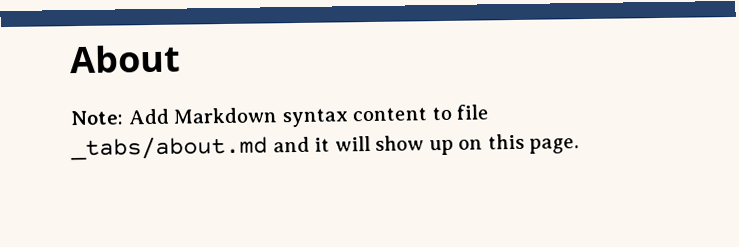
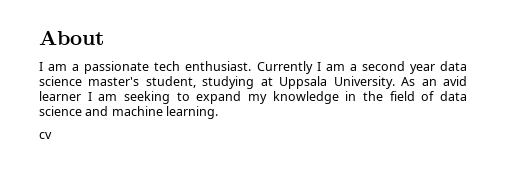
- Note: Add Markdown syntax content to file _tabs/about.md and it will show up on this page.
+ I am a passionate tech enthusiast. Currently I am a second year data science master's student, studying at Uppsala University. As an avid learner I am seeking to expand my knowledge in the field of data science and machine learning.
+ cv

